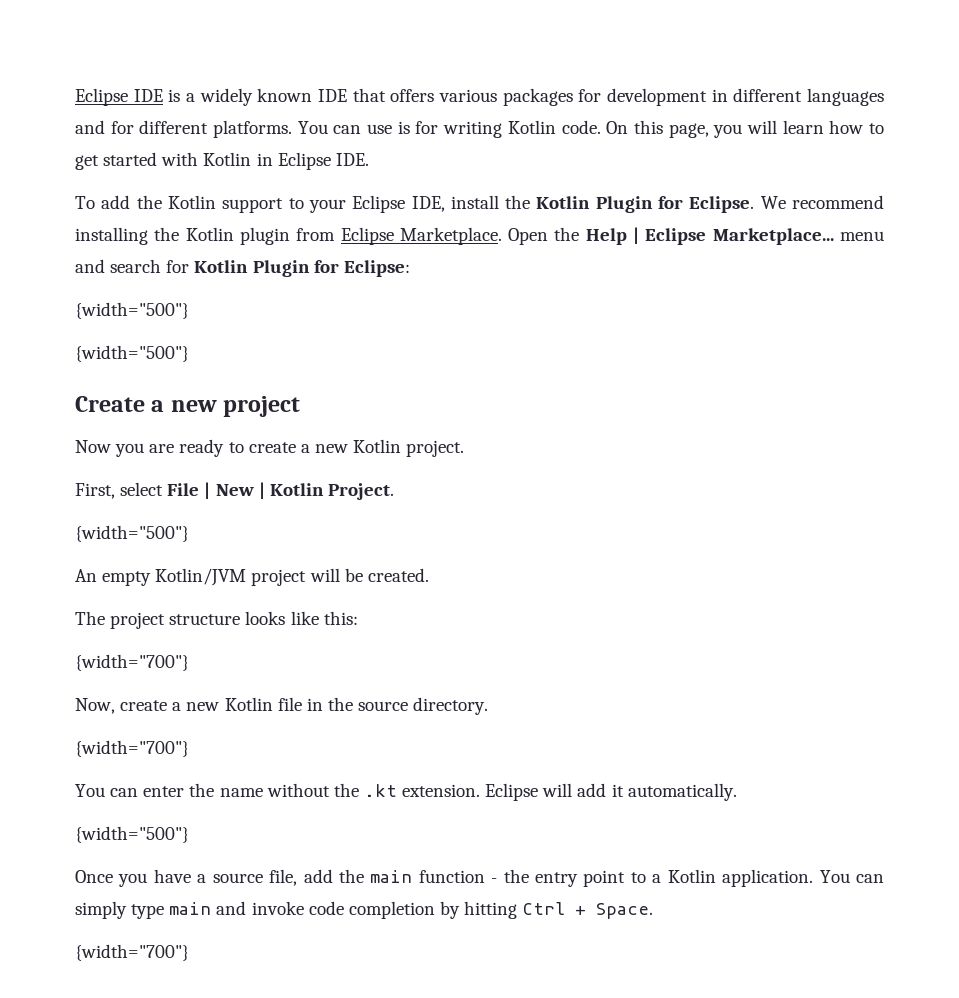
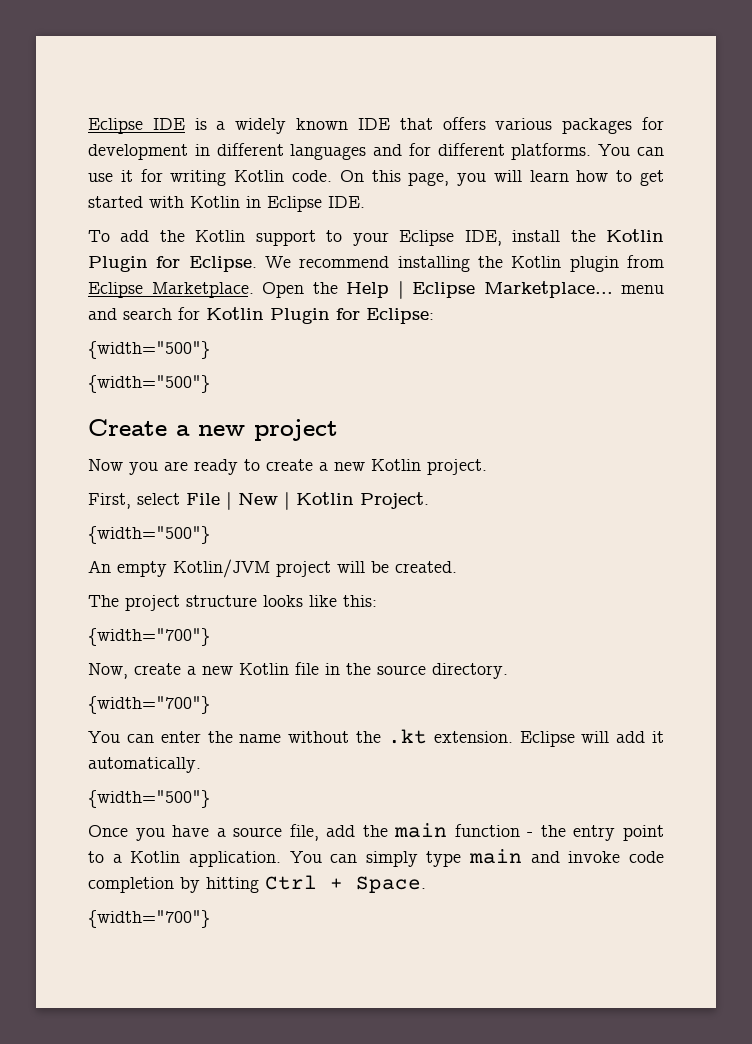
- You can use is for writing Kotlin code.
+ You can use it for writing Kotlin code.

